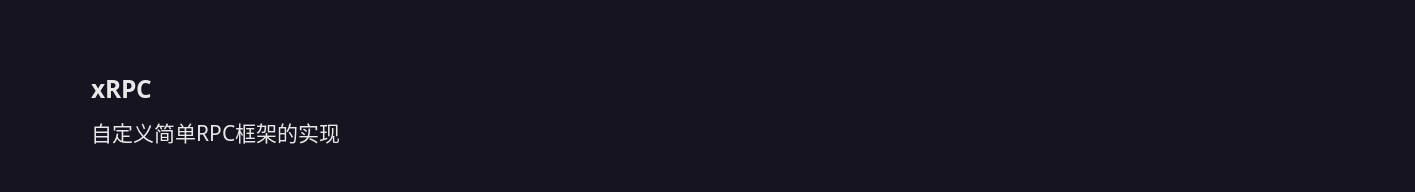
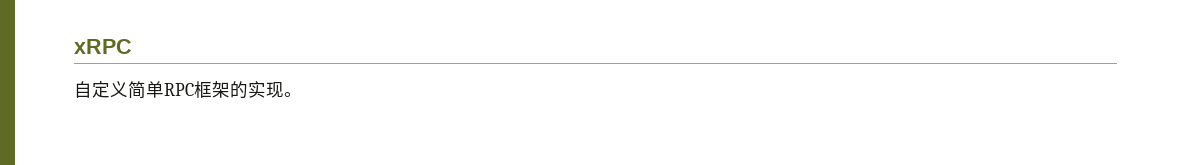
- 自定义简单RPC框架的实现
+ 自定义简单RPC框架的实现。

